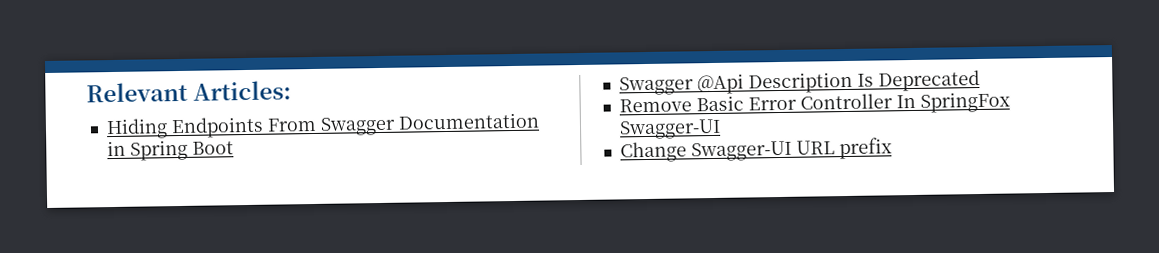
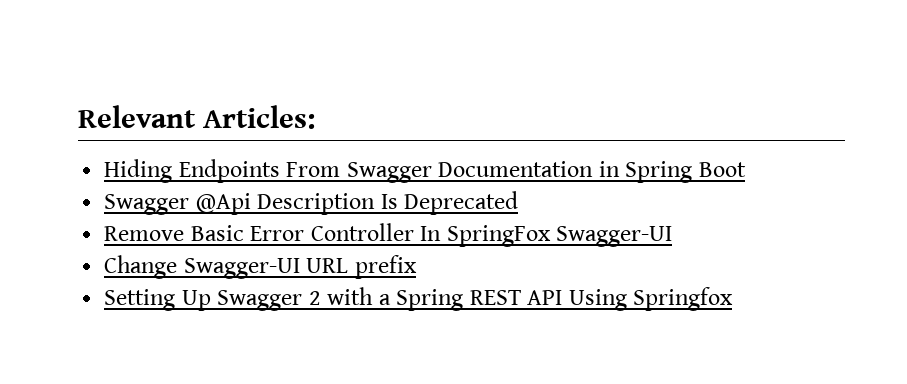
+ Setting Up Swagger 2 with a Spring REST API Using Springfox

